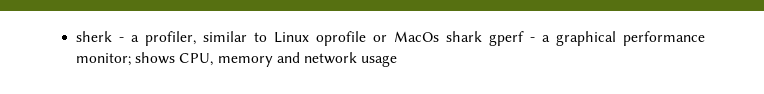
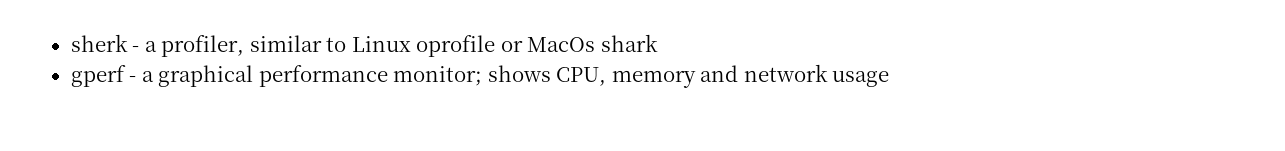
- sherk - a profiler, similar to Linux oprofile or MacOs shark gperf - a graphical performance monitor; shows CPU, memory and network usage
+ sherk - a profiler, similar to Linux oprofile or MacOs shark
+ gperf - a graphical performance monitor; shows CPU, memory and network usage

